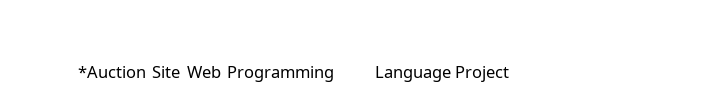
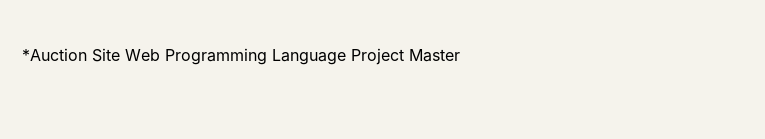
- *Auction Site Web Programming Language Project
+ *Auction Site Web Programming Language Project Master

